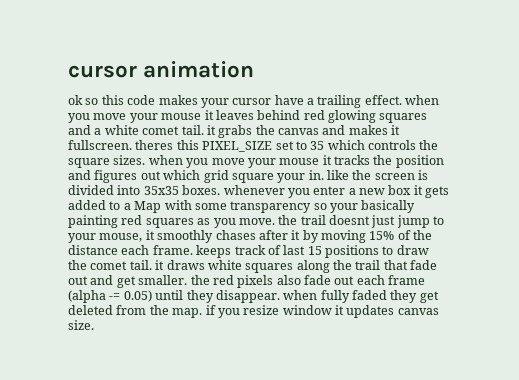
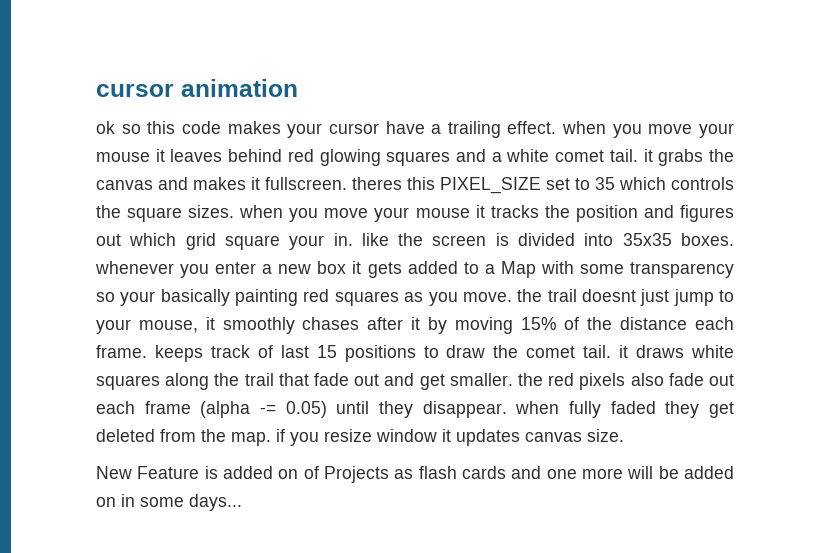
+ New Feature is added on of Projects as flash cards and one more will be added on in some days...

